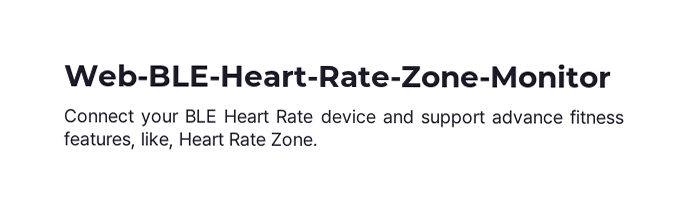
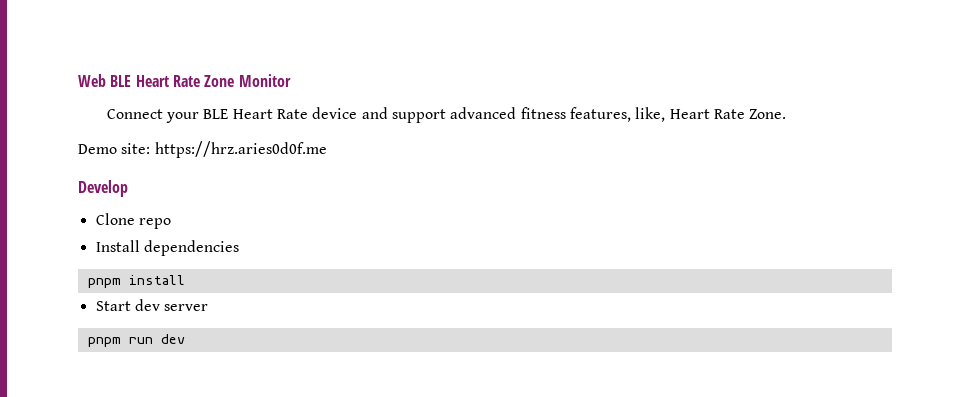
- Web-BLE-Heart-Rate-Zone-Monitor
+ Web BLE Heart Rate Zone Monitor
- Connect your BLE Heart Rate device and support advance fitness features, like, Heart Rate Zone.
+ Connect your BLE Heart Rate device and support advanced fitness features, like, Heart Rate Zone.
+ Demo site: https://hrz.aries0d0f.me
+ Develop
+ Clone repo
+ Install dependencies
+ pnpm install
+ Start dev server
+ pnpm run dev

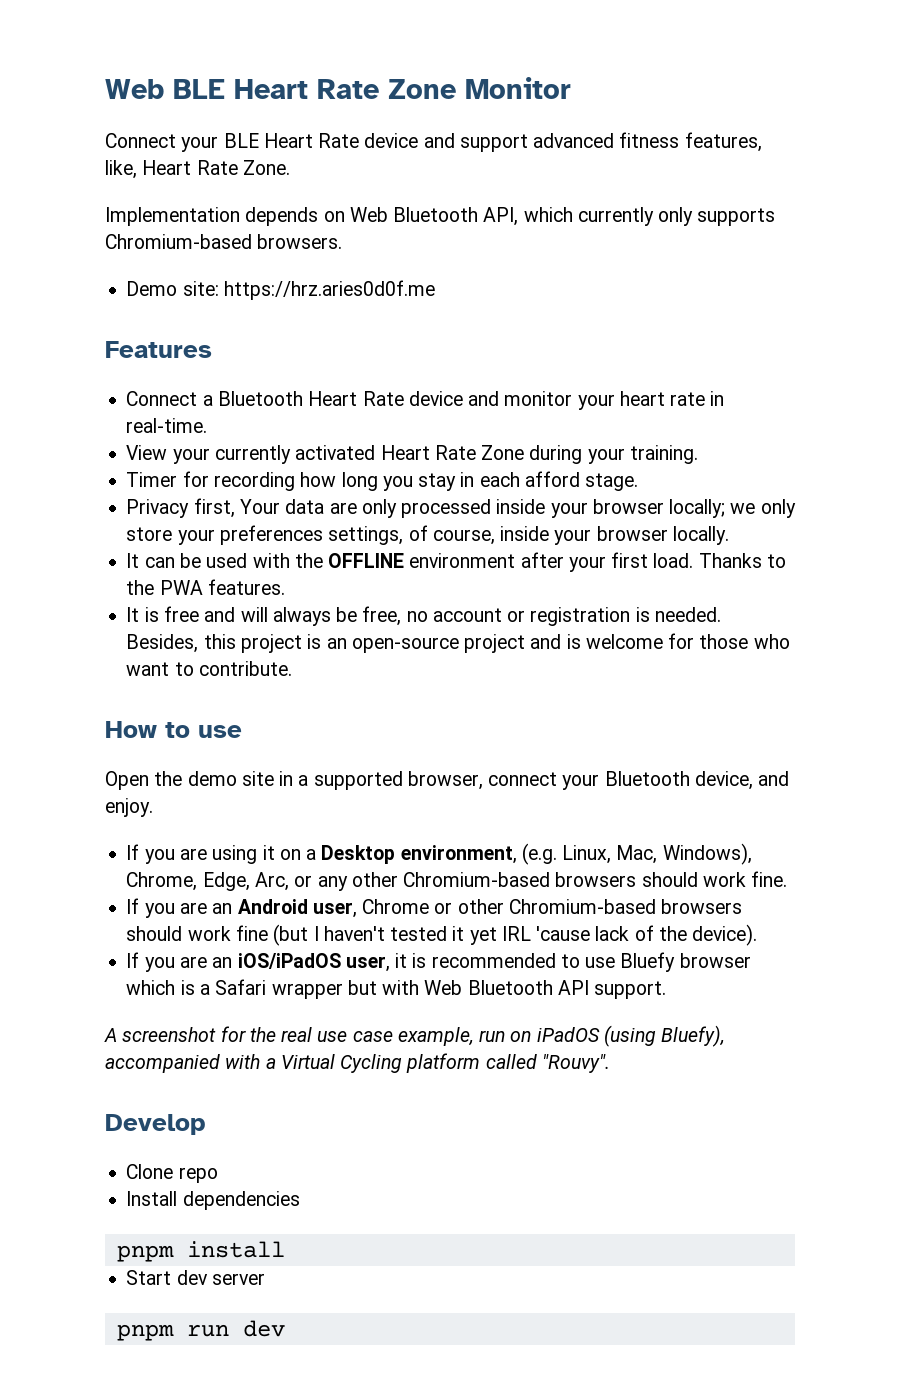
+ Implementation depends on Web Bluetooth API, which currently only supports Chromium-based browsers.
  Demo site: https://hrz.aries0d0f.me
+ Features
+ Connect a Bluetooth Heart Rate device and monitor your heart rate in real-time.
+ View your currently activated Heart Rate Zone during your training.
+ Timer for recording how long you stay in each afford stage.
+ Privacy first, Your data are only processed inside your browser locally; we only store your preferences settings, of course, inside your browser locally.
+ It can be used with the OFFLINE environment after your first load. Thanks to the PWA features.
+ It is free and will always be free, no account or registration is needed. Besides, this project is an open-source project and is welcome for those who want to contribute.
+ How to use
+ Open the demo site in a supported browser, connect your Bluetooth device, and enjoy.
+ If you are using it on a Desktop environment, (e.g. Linux, Mac, Windows), Chrome, Edge, Arc, or any other Chromium-based browsers should work fine.
+ If you are an Android user, Chrome or other Chromium-based browsers should work fine (but I haven't tested it yet IRL 'cause lack of the device).
+ If you are an iOS/iPadOS user, it is recommended to use Bluefy browser which is a Safari wrapper but with Web Bluetooth API support.
+ A screenshot for the real use case example, run on iPadOS (using Bluefy), accompanied with a Virtual Cycling platform called "Rouvy".

